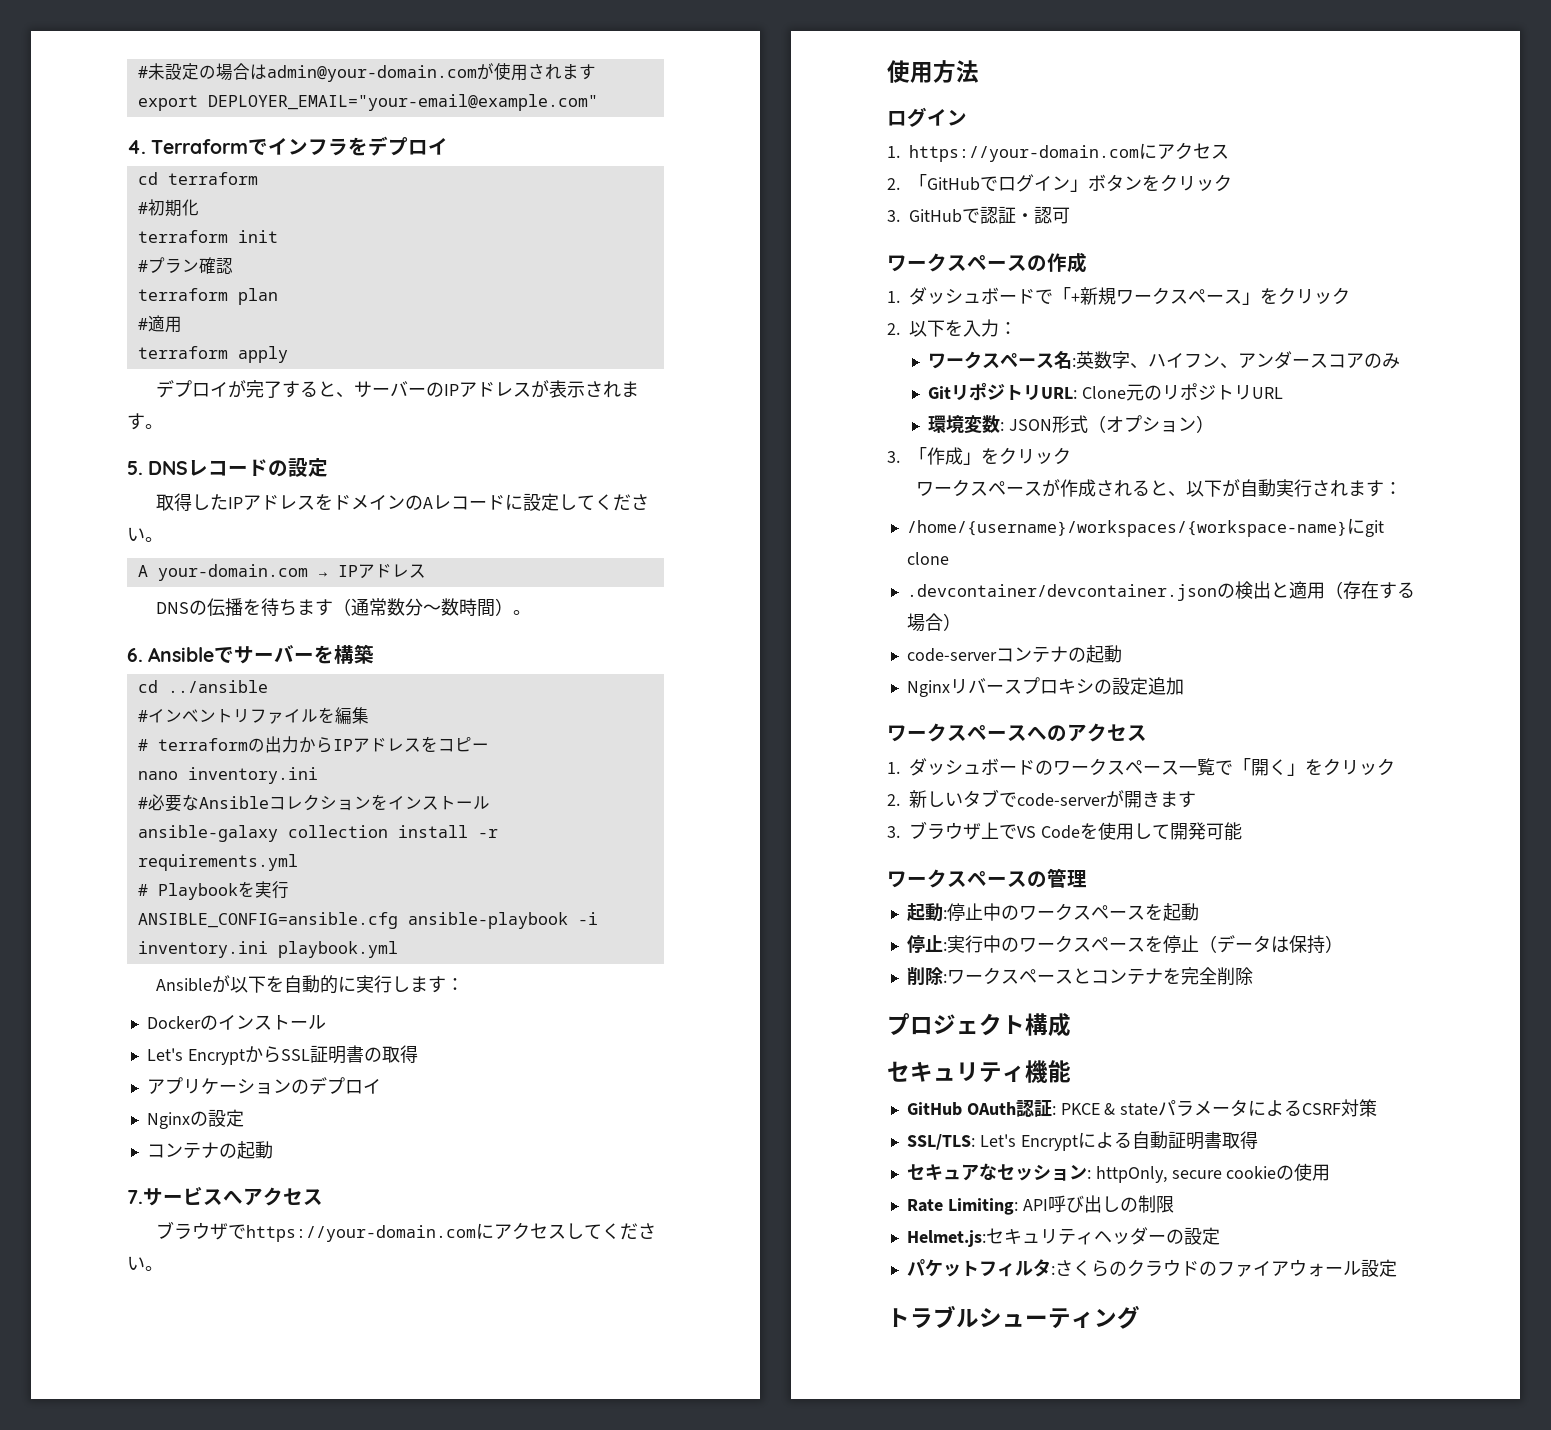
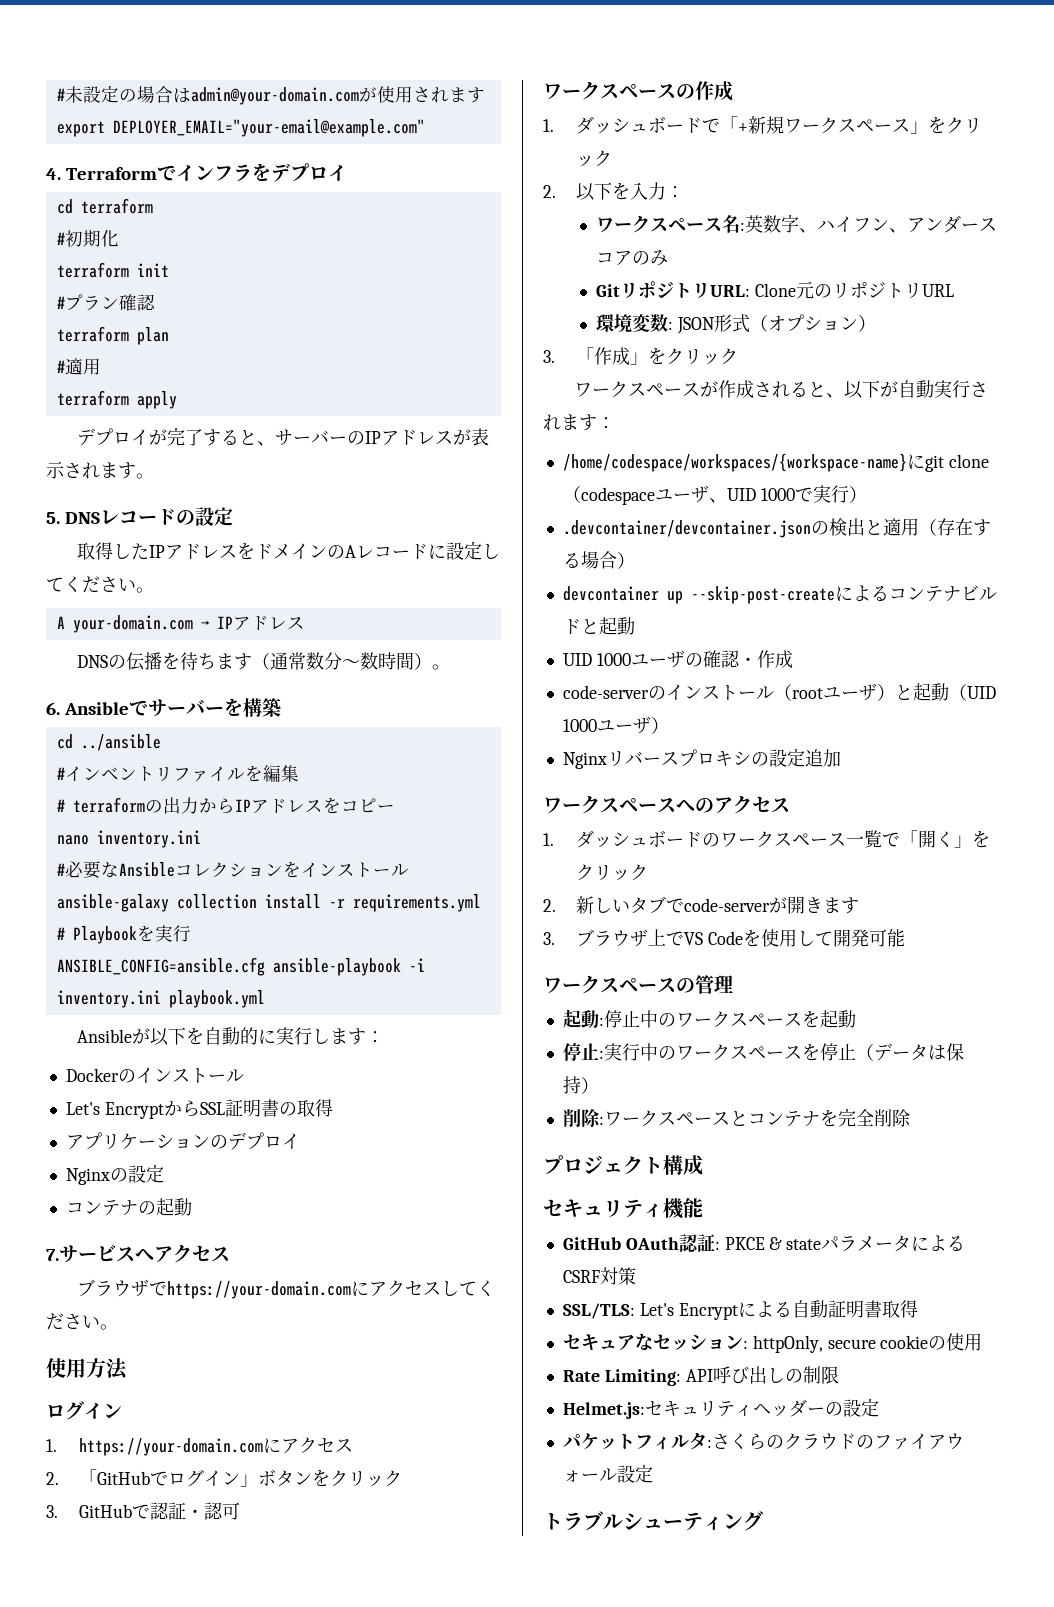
- /home/{username}/workspaces/{workspace-name}にgit clone
+ /home/codespace/workspaces/{workspace-name}にgit clone（codespaceユーザ、UID 1000で実行）
- code-serverコンテナの起動
+ devcontainer up --skip-post-createによるコンテナビルドと起動
+ UID 1000ユーザの確認・作成
+ code-serverのインストール（rootユーザ）と起動（UID 1000ユーザ）

